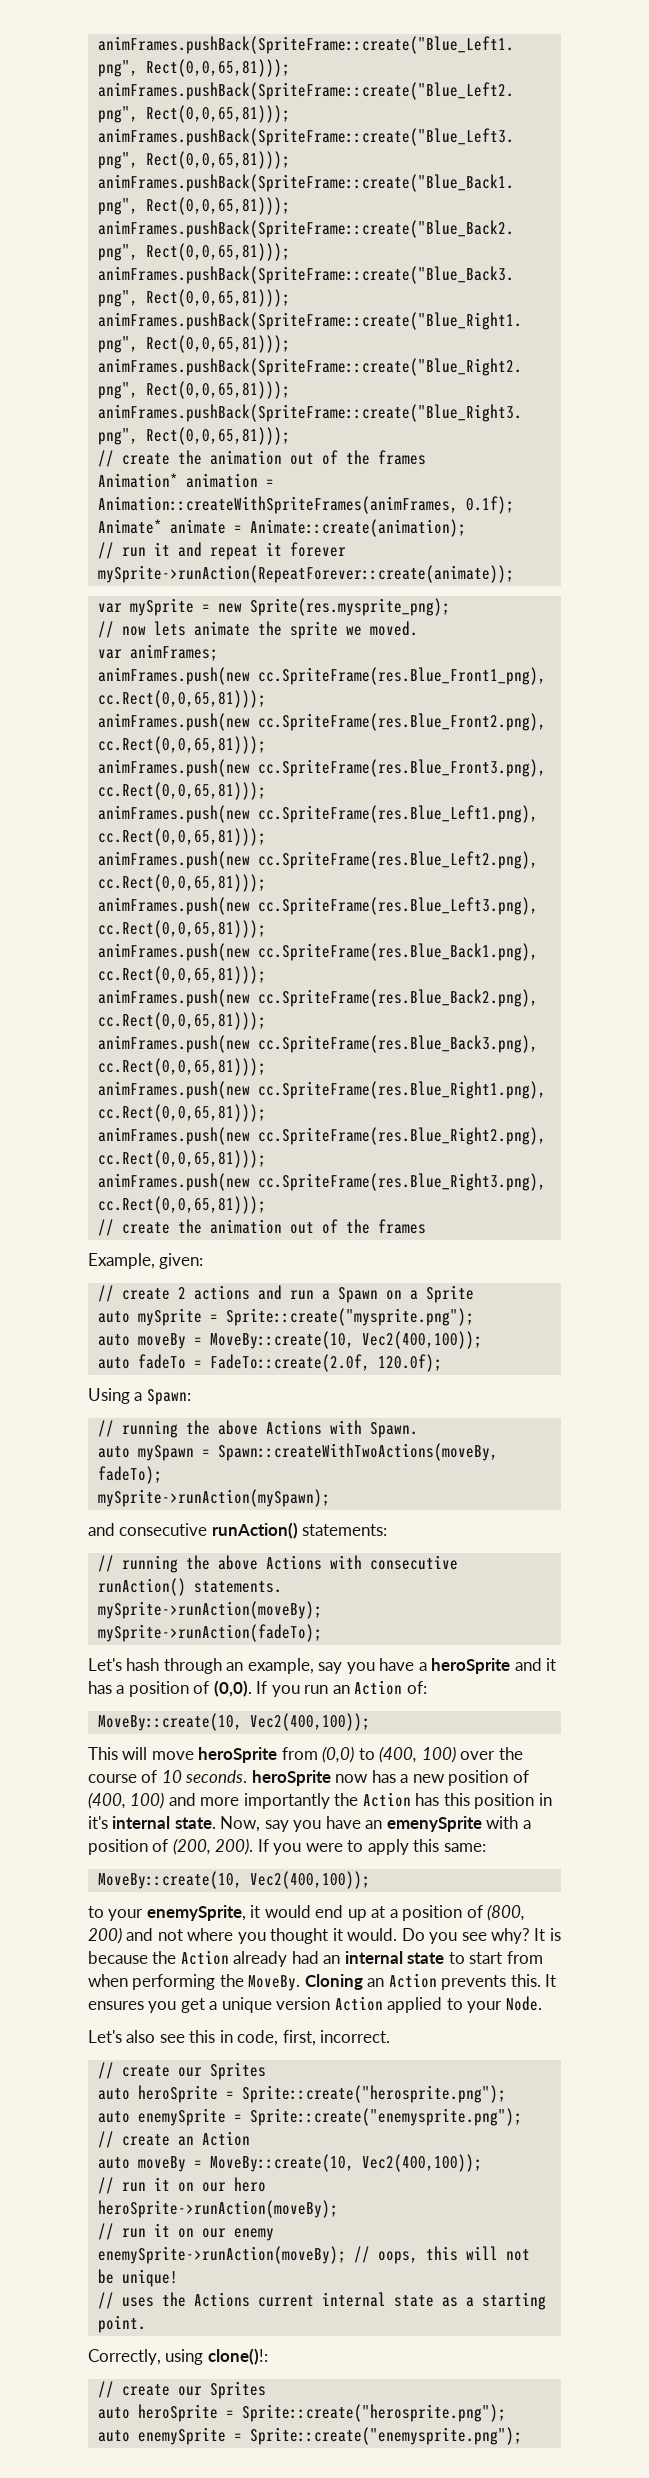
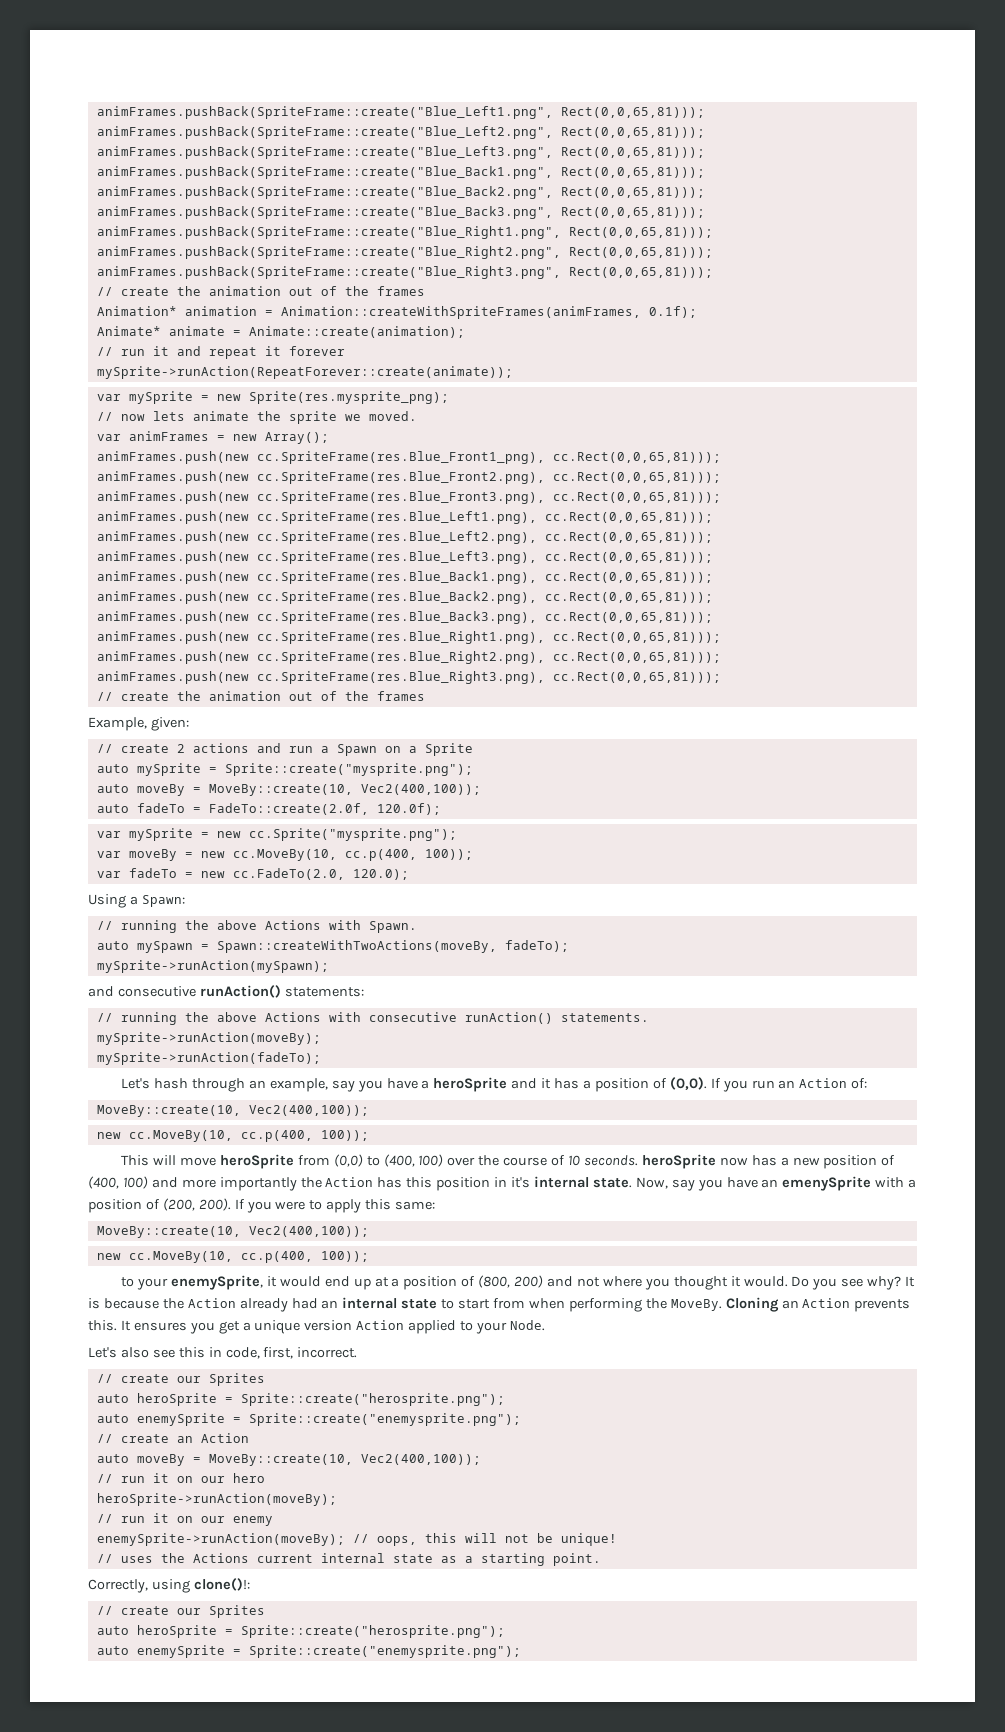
- var animFrames;
+ var animFrames = new Array();
+ var mySprite = new cc.Sprite("mysprite.png");
+ var moveBy = new cc.MoveBy(10, cc.p(400, 100));
+ var fadeTo = new cc.FadeTo(2.0, 120.0);
  If you run an Action of:
  MoveBy::create(10, Vec2(400,100));
+ new cc.MoveBy(10, cc.p(400, 100));
  If you were to apply this same:
  MoveBy::create(10, Vec2(400,100));
+ new cc.MoveBy(10, cc.p(400, 100));

